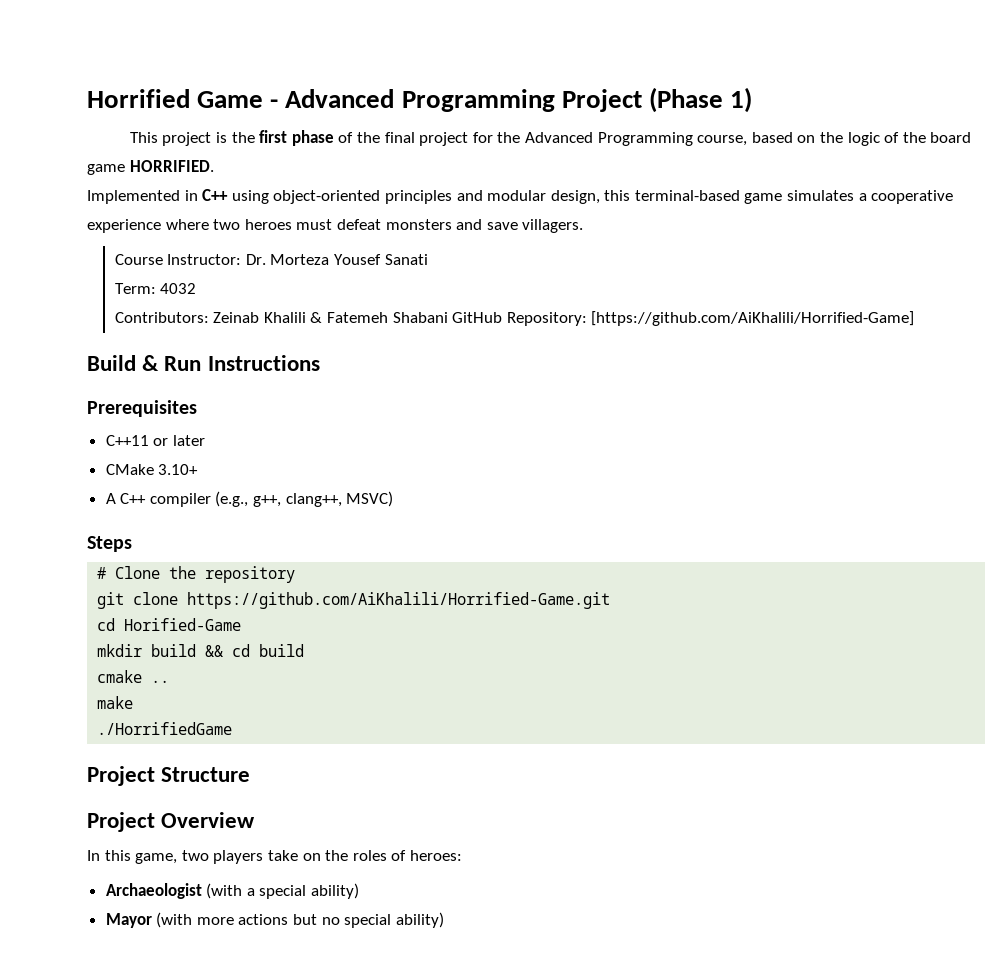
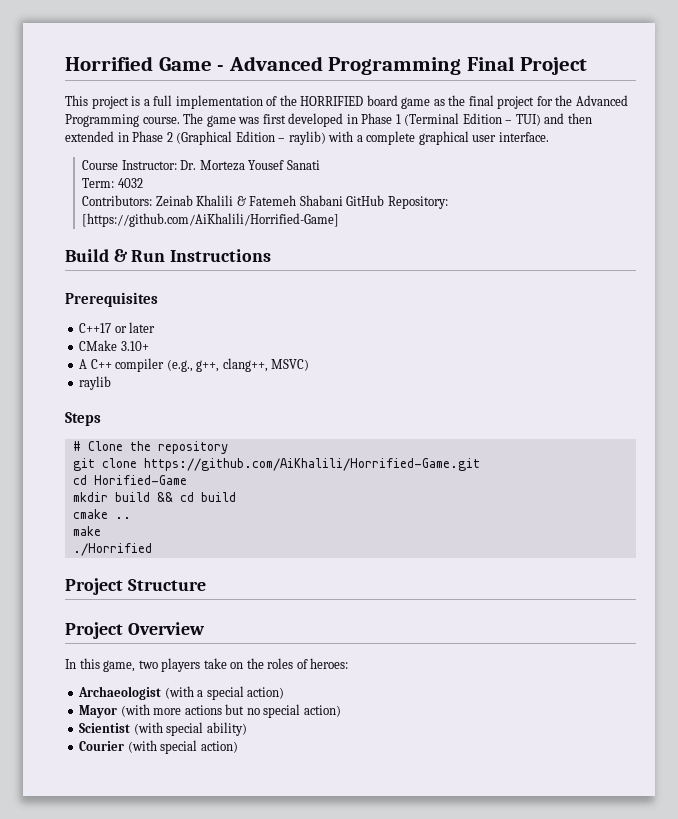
- Horrified Game - Advanced Programming Project (Phase 1)
+ Horrified Game - Advanced Programming Final Project
- This project is the first phase of the final project for the Advanced Programming course, based on the logic of the board game HORRIFIED.
- Implemented in C++ using object-oriented principles and modular design, this terminal-based game simulates a cooperative experience where two heroes must defeat monsters and save villagers.
+ This project is a full implementation of the HORRIFIED board game as the final project for the Advanced Programming course. The game was first developed in Phase 1 (Terminal Edition – TUI) and then extended in Phase 2 (Graphical Edition – raylib) with a complete graphical user interface.
- C++11 or later
+ C++17 or later
+ raylib
- ./HorrifiedGame
+ ./Horrified
- Archaeologist (with a special ability)
+ Archaeologist (with a special action)
- Mayor (with more actions but no special ability)
+ Mayor (with more actions but no special action)
+ Scientist (with special ability)
+ Courier (with special action)

